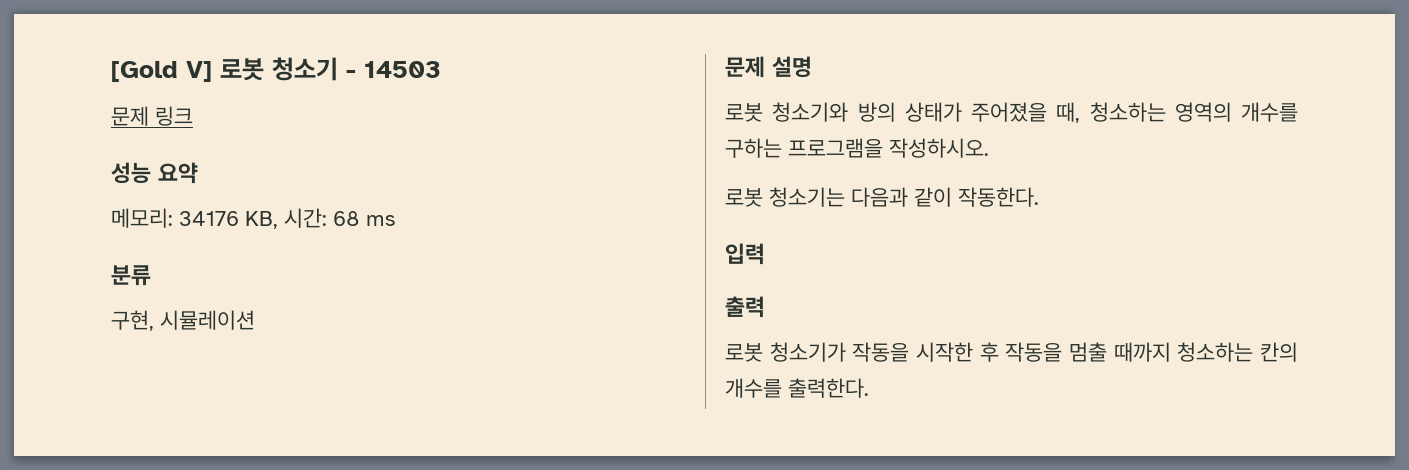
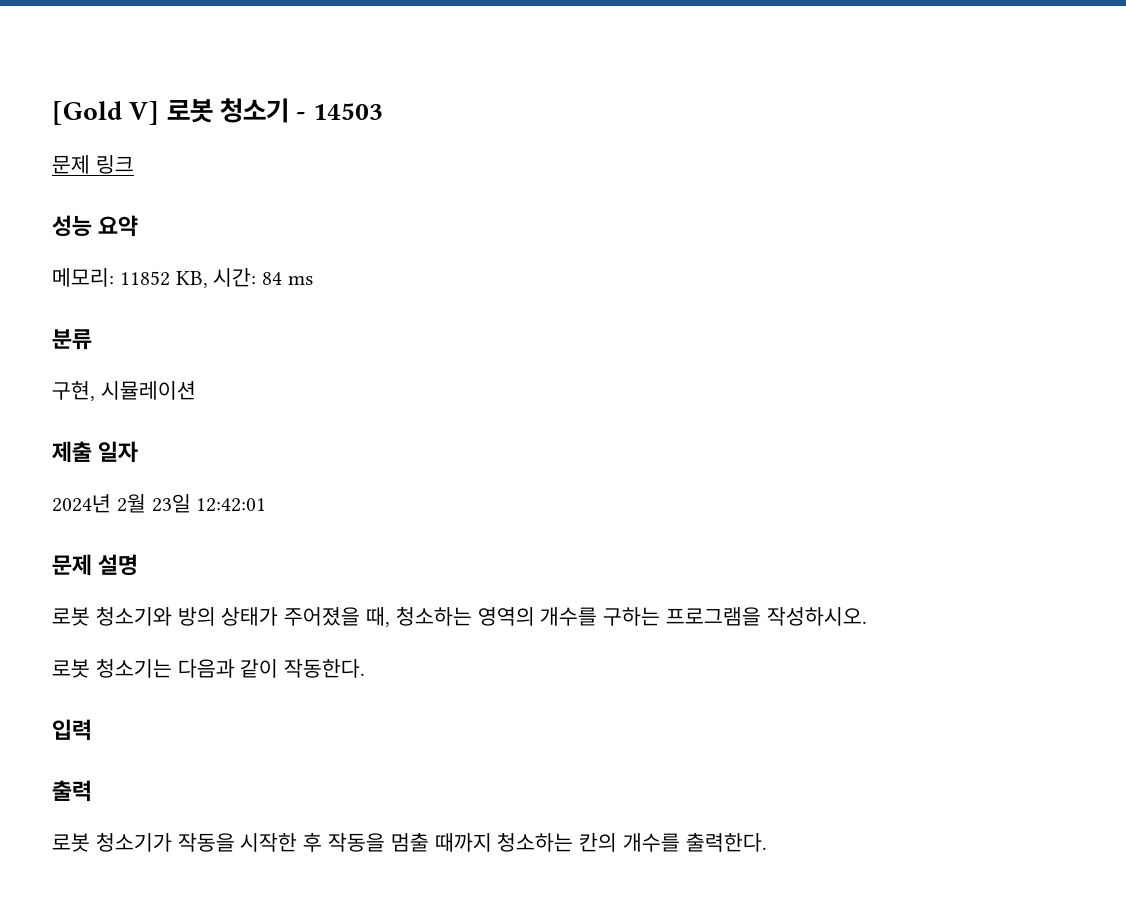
- 메모리: 34176 KB, 시간: 68 ms
+ 메모리: 11852 KB, 시간: 84 ms
+ 제출 일자
+ 2024년 2월 23일 12:42:01

